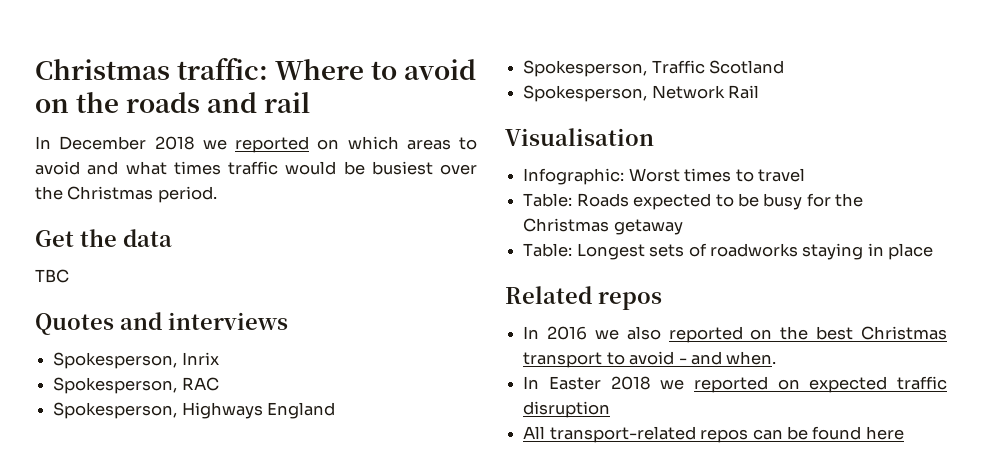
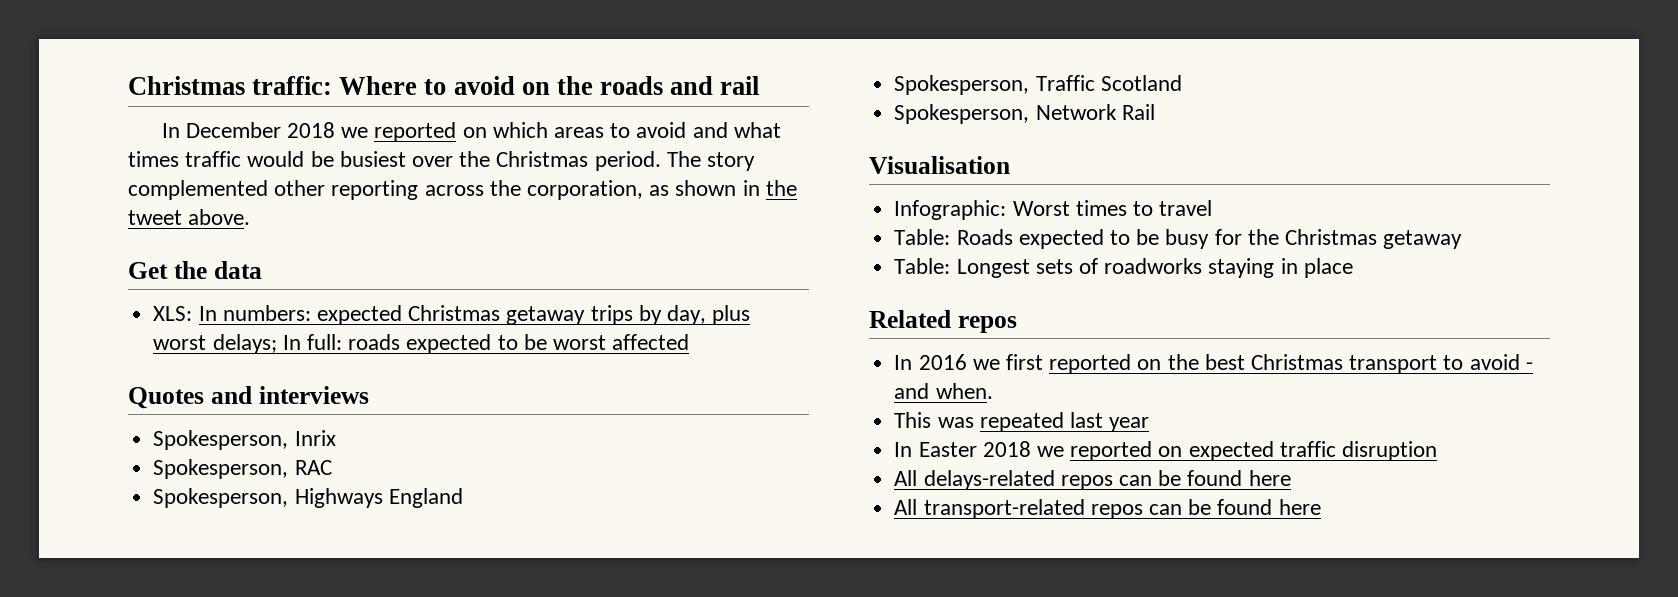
- In December 2018 we reported on which areas to avoid and what times traffic would be busiest over the Christmas period.
+ In December 2018 we reported on which areas to avoid and what times traffic would be busiest over the Christmas period. The story complemented other reporting across the corporation, as shown in the tweet above.
  Get the data
- TBC
+ XLS: In numbers: expected Christmas getaway trips by day, plus worst delays; In full: roads expected to be worst affected
- In 2016 we also reported on the best Christmas transport to avoid - and when.
+ In 2016 we first reported on the best Christmas transport to avoid - and when.
+ This was repeated last year
+ All delays-related repos can be found here

